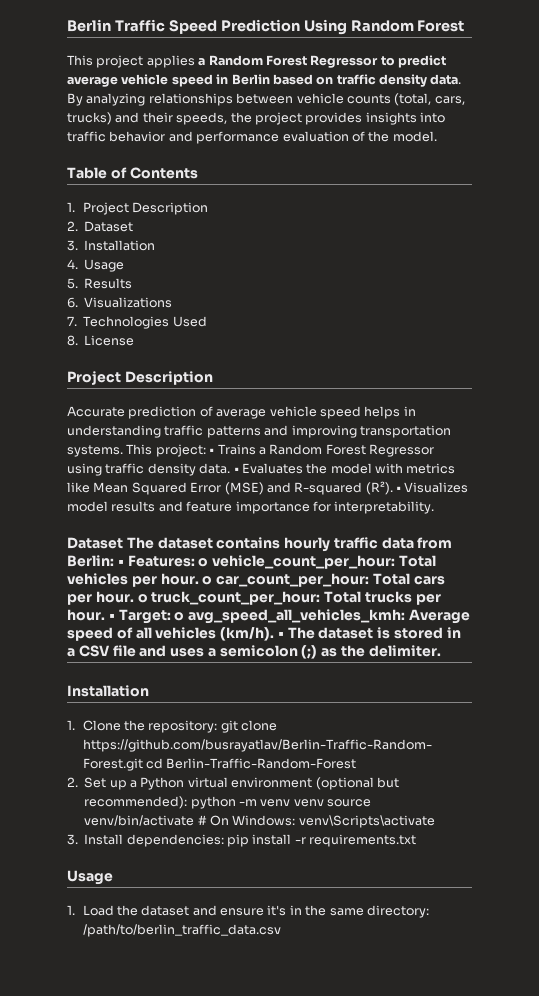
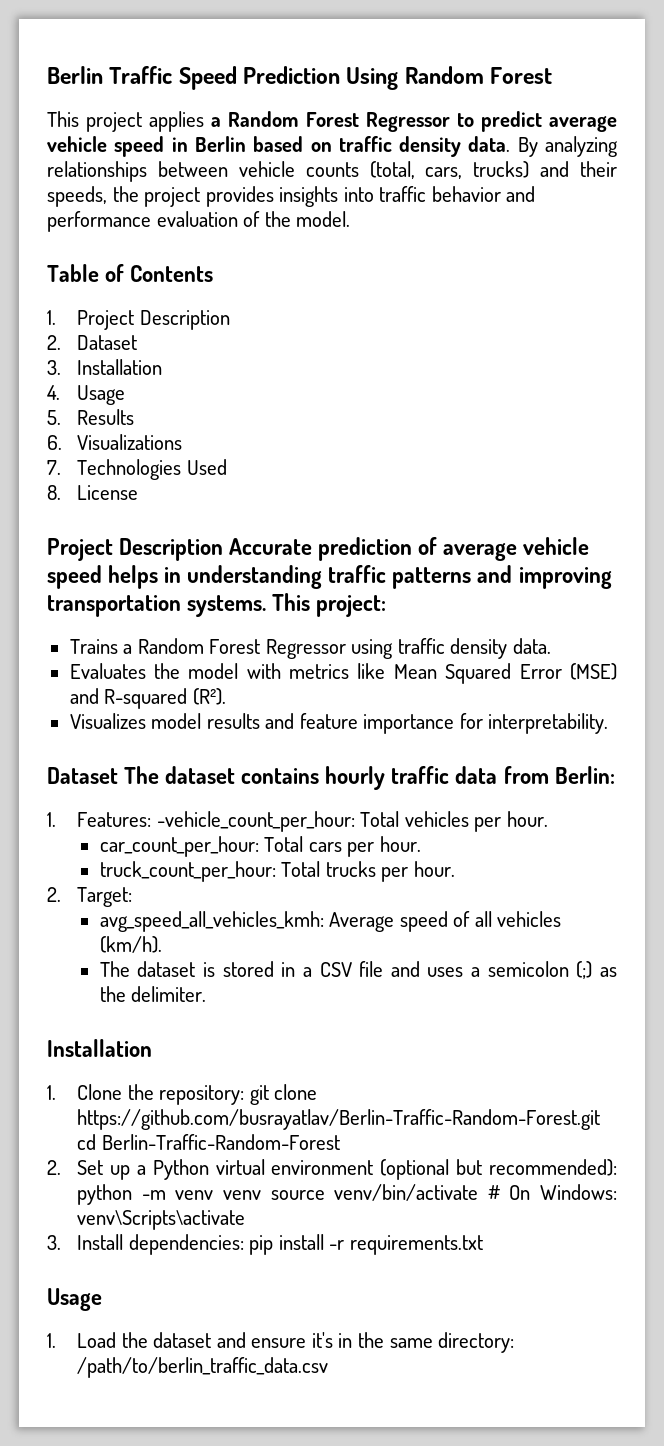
  8. License
- Project Description
- Accurate prediction of average vehicle speed helps in understanding traffic patterns and improving transportation systems.
+ Project Description Accurate prediction of average vehicle speed helps in understanding traffic patterns and improving transportation systems.
- This project: • Trains a Random Forest Regressor using traffic density data. • Evaluates the model with metrics like Mean Squared Error (MSE) and R-squared (R²). • Visualizes model results and feature importance for interpretability.
+ This project:
+ Trains a Random Forest Regressor using traffic density data.
+ Evaluates the model with metrics like Mean Squared Error (MSE) and R-squared (R²).
+ Visualizes model results and feature importance for interpretability.
- Dataset The dataset contains hourly traffic data from Berlin: • Features: o vehicle_count_per_hour: Total vehicles per hour. o car_count_per_hour: Total cars per hour. o truck_count_per_hour: Total trucks per hour. • Target: o avg_speed_all_vehicles_kmh: Average speed of all vehicles (km/h). • The dataset is stored in a CSV file and uses a semicolon (;) as the delimiter.
+ Dataset The dataset contains hourly traffic data from Berlin:
+ 1. Features: -vehicle_count_per_hour: Total vehicles per hour.
+ car_count_per_hour: Total cars per hour.
+ truck_count_per_hour: Total trucks per hour.
+ 2. Target:
+ avg_speed_all_vehicles_kmh: Average speed of all vehicles (km/h).
+ The dataset is stored in a CSV file and uses a semicolon (;) as the delimiter.

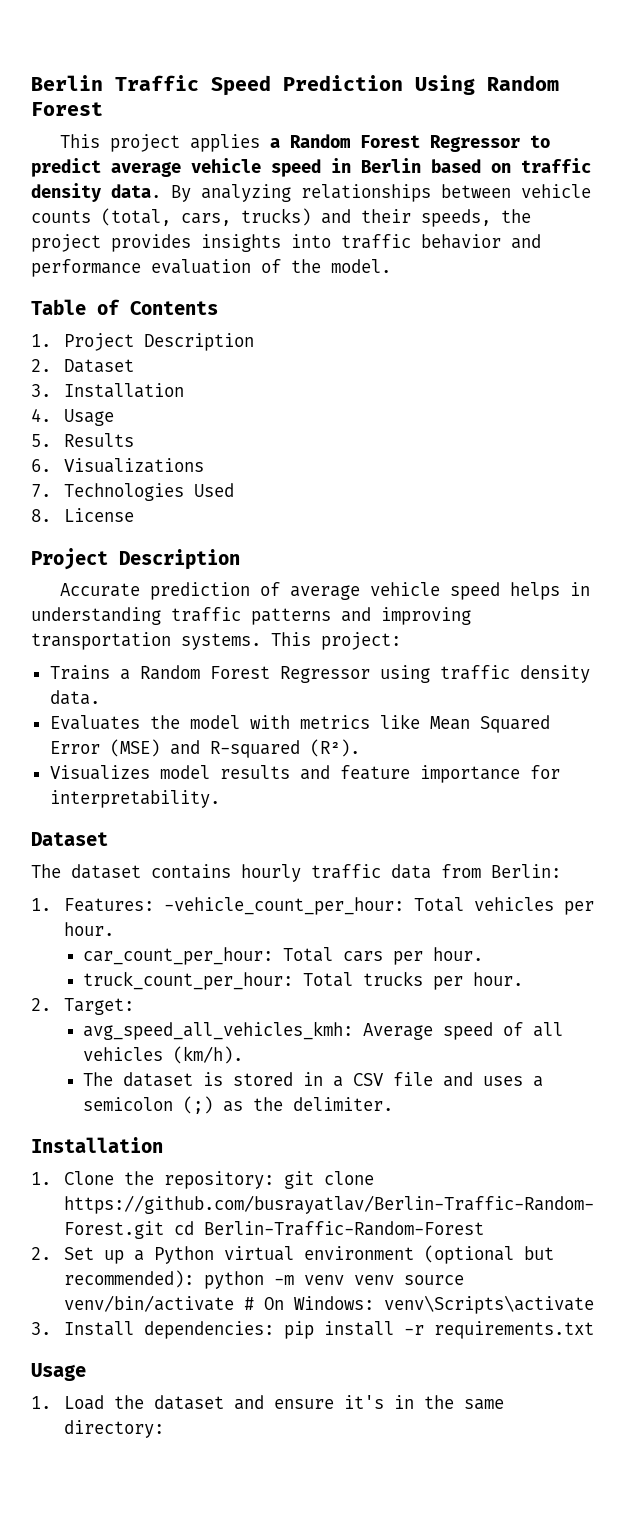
  8. License
- Project Description Accurate prediction of average vehicle speed helps in understanding traffic patterns and improving transportation systems.
+ Project Description
+ Accurate prediction of average vehicle speed helps in understanding traffic patterns and improving transportation systems.
  Visualizes model results and feature importance for interpretability.
- Dataset The dataset contains hourly traffic data from Berlin:
+ Dataset
+ The dataset contains hourly traffic data from Berlin:
- 1. Load the dataset and ensure it's in the same directory: /path/to/berlin_traffic_data.csv
+ 1. Load the dataset and ensure it's in the same directory:

